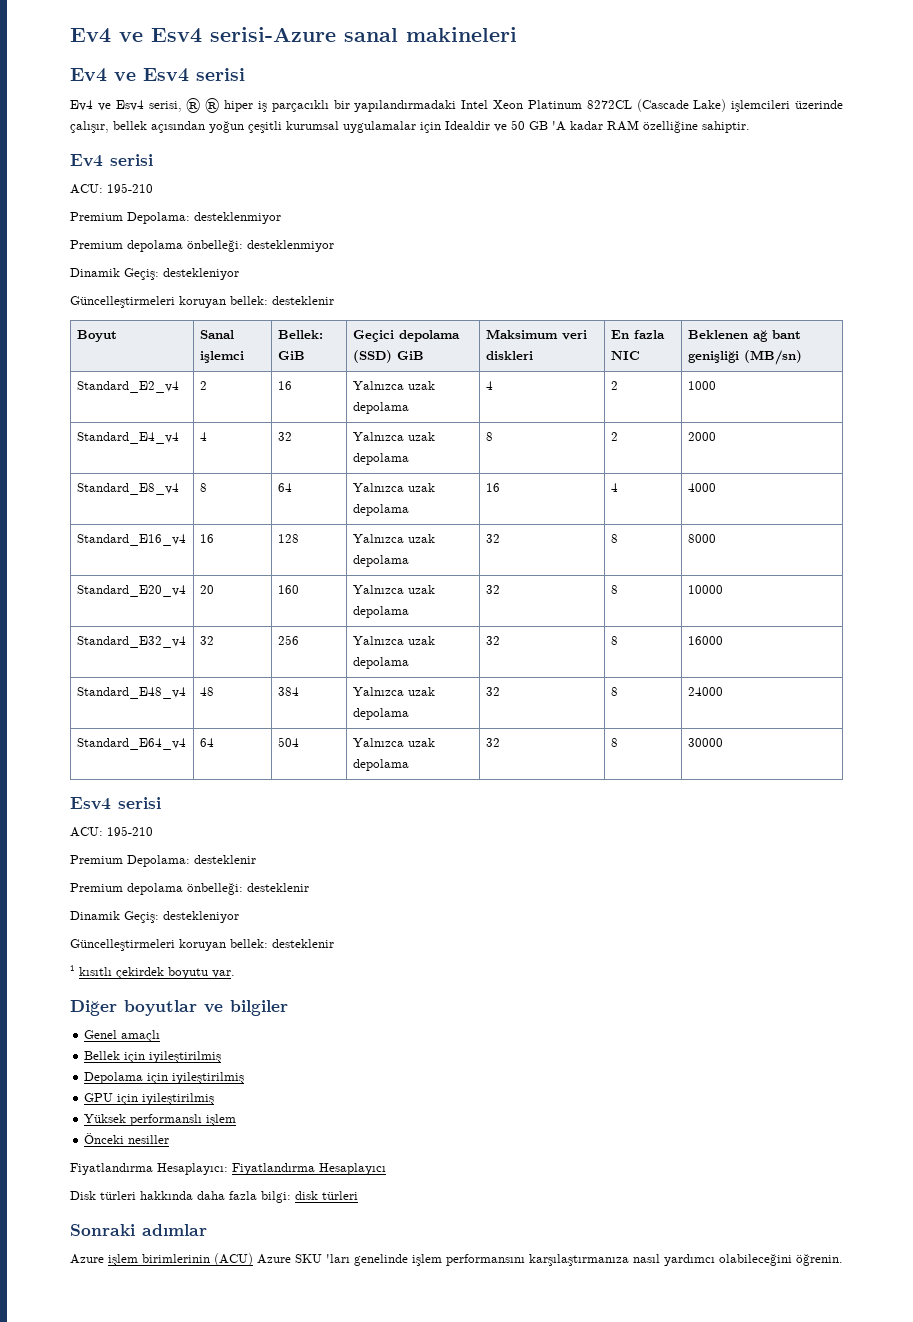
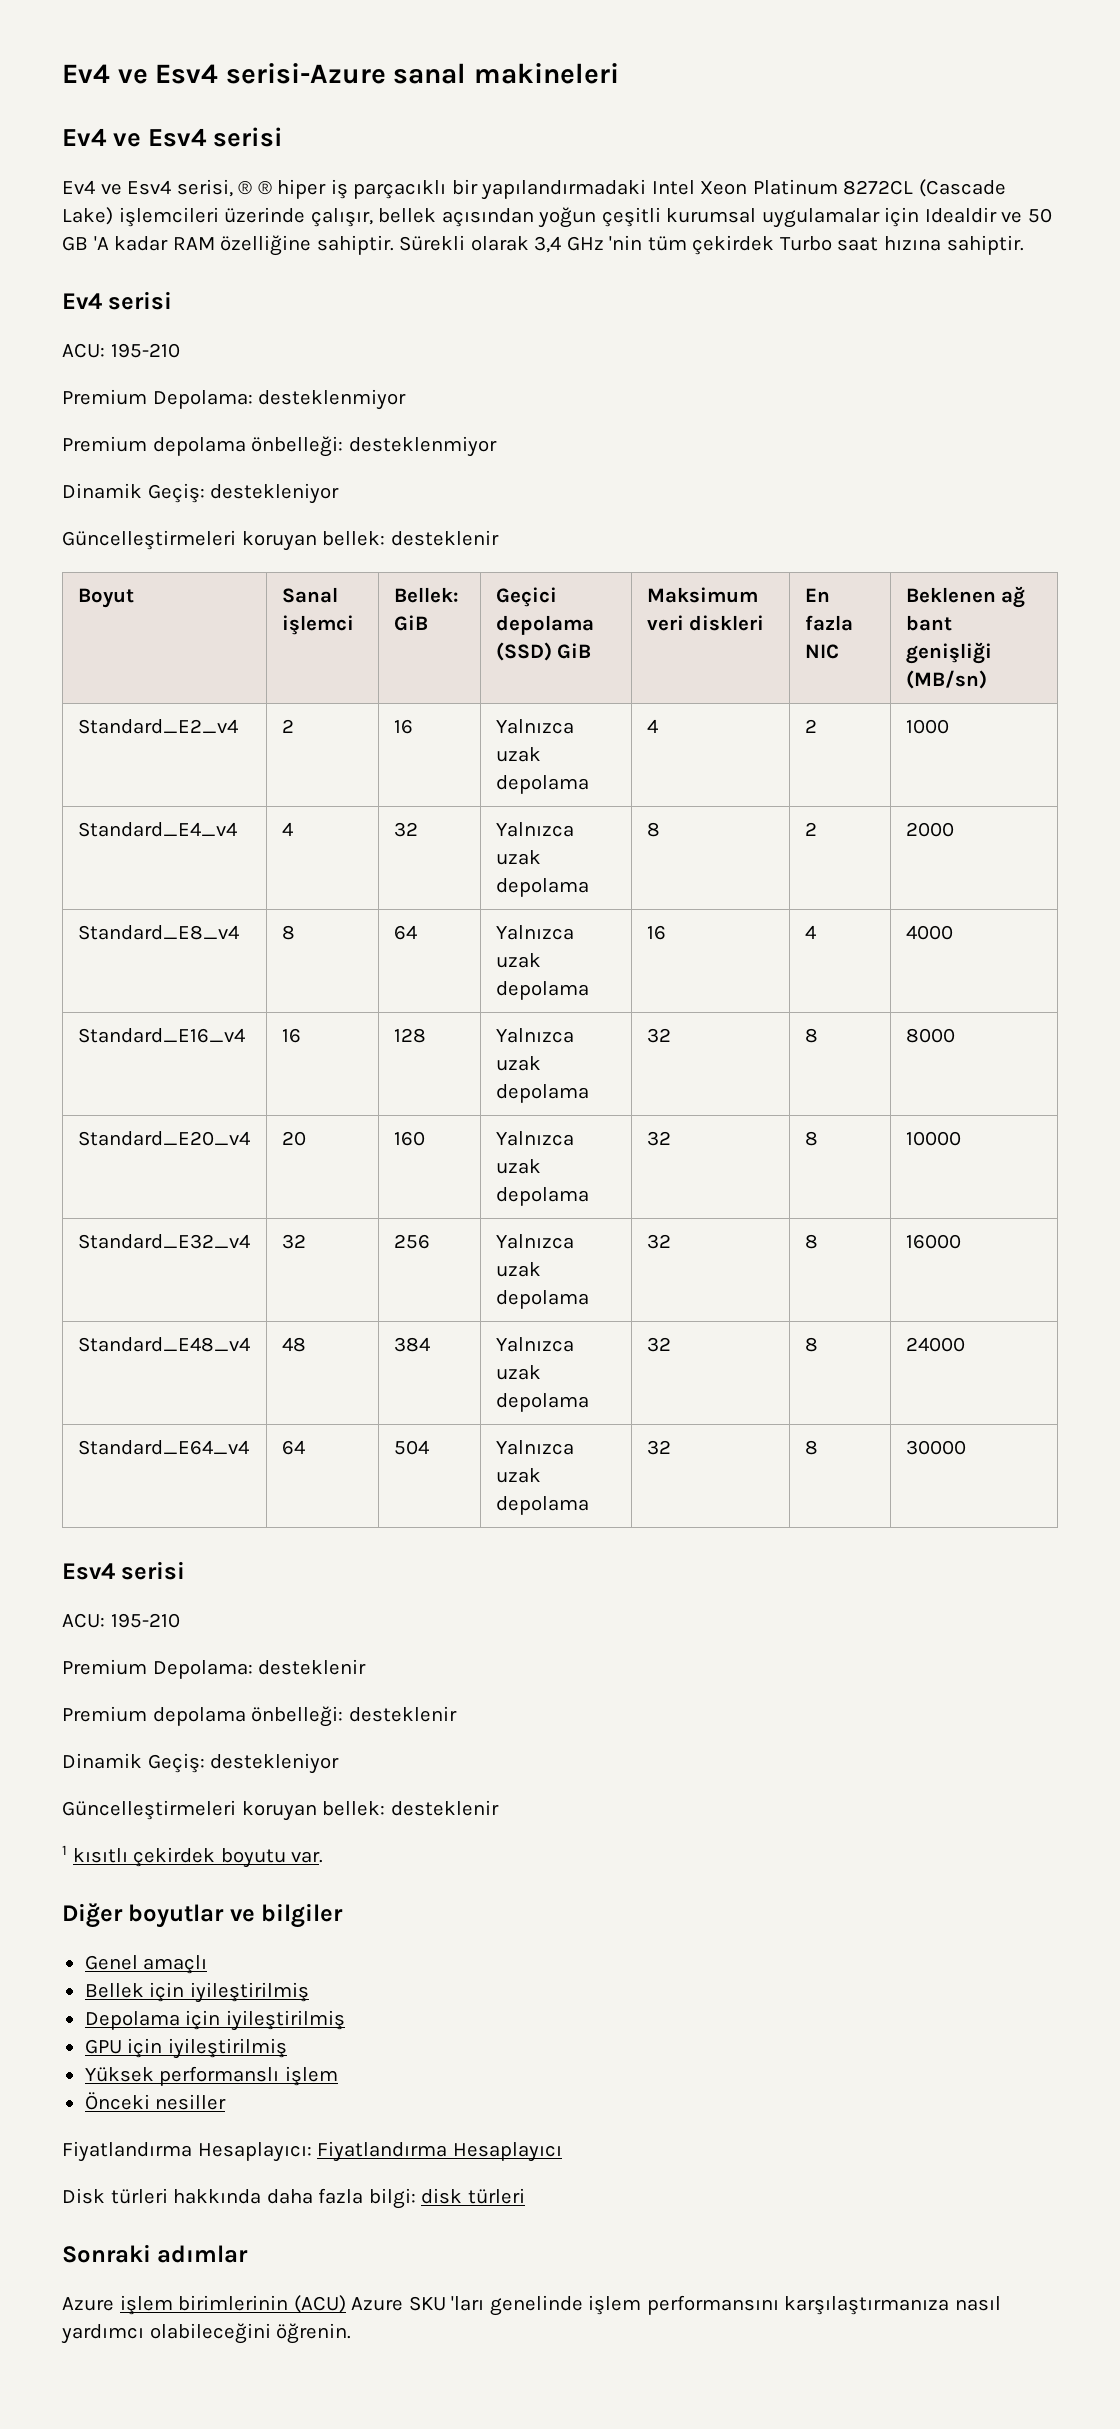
+ Sürekli olarak 3,4 GHz 'nin tüm çekirdek Turbo saat hızına sahiptir.

